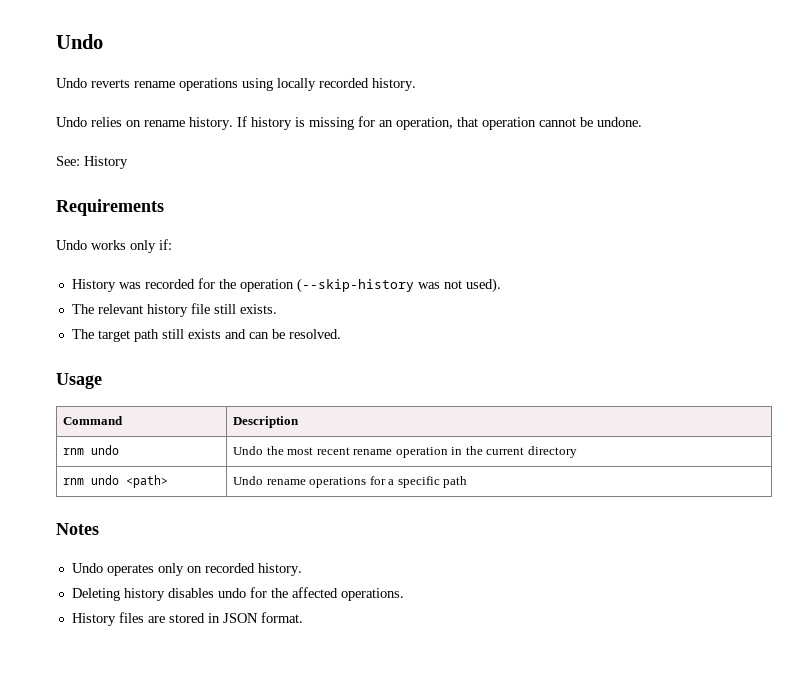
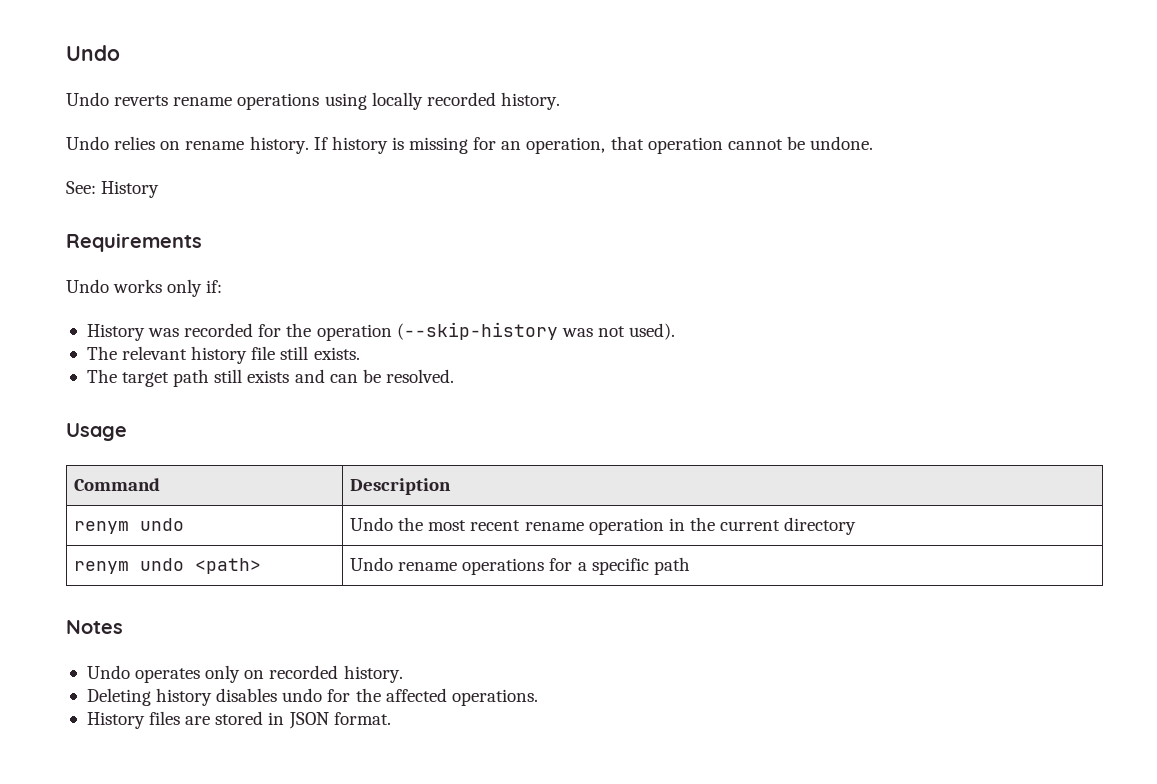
- rnm undo | Undo the most recent rename operation in the current directory
+ renym undo | Undo the most recent rename operation in the current directory
- rnm undo <path> | Undo rename operations for a specific path
+ renym undo <path> | Undo rename operations for a specific path

